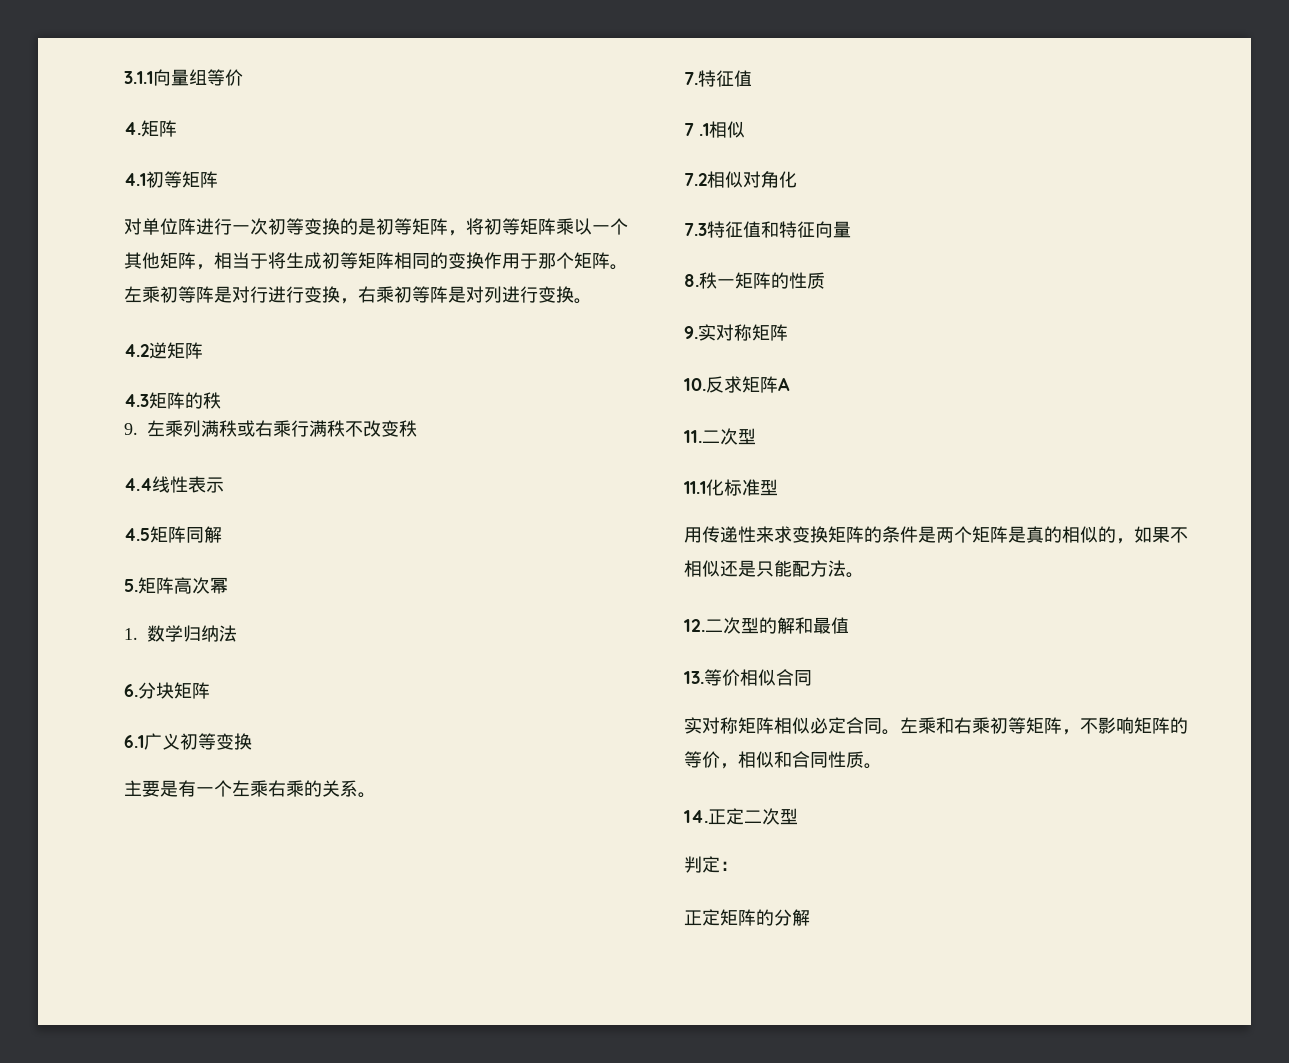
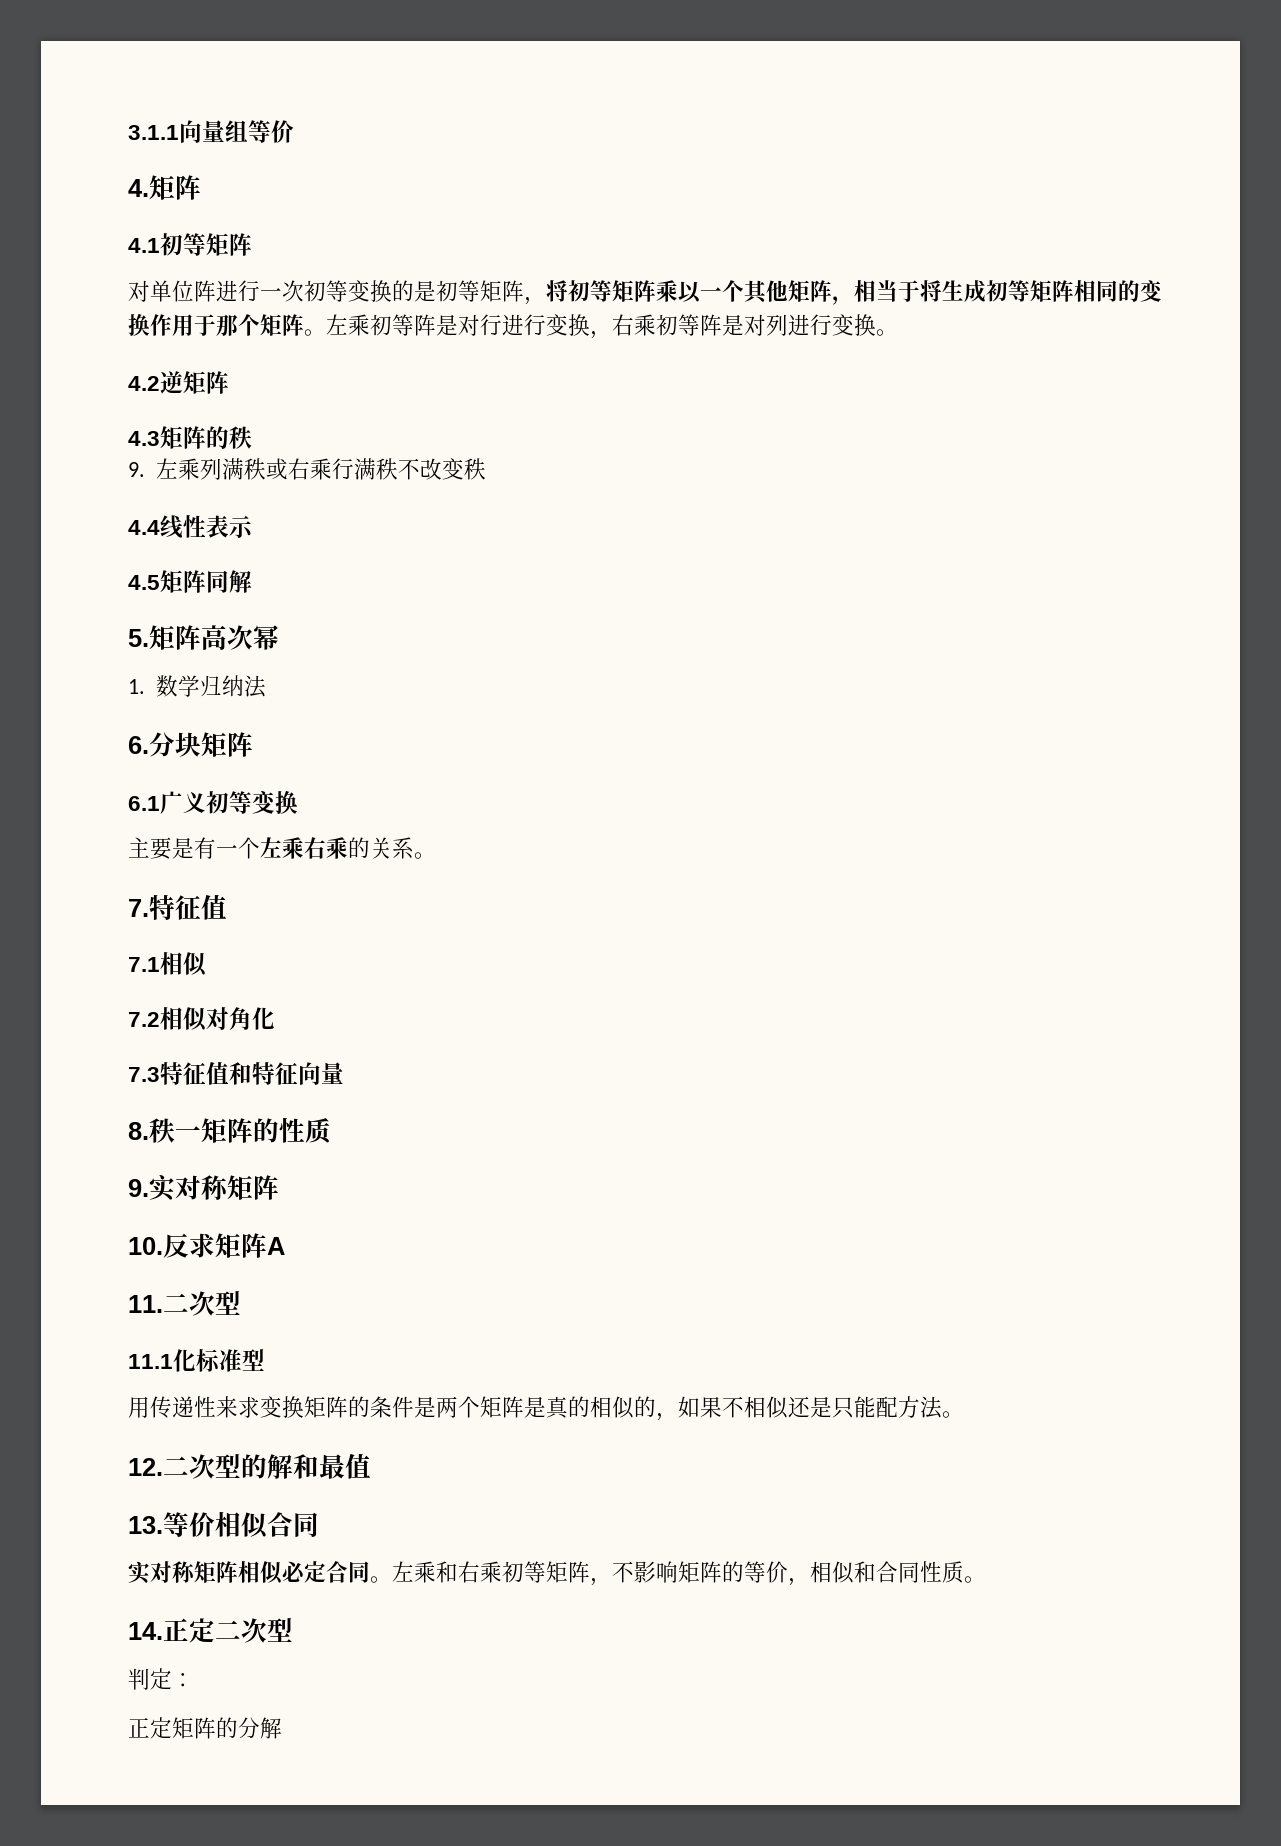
- 7 .1相似
+ 7.1相似

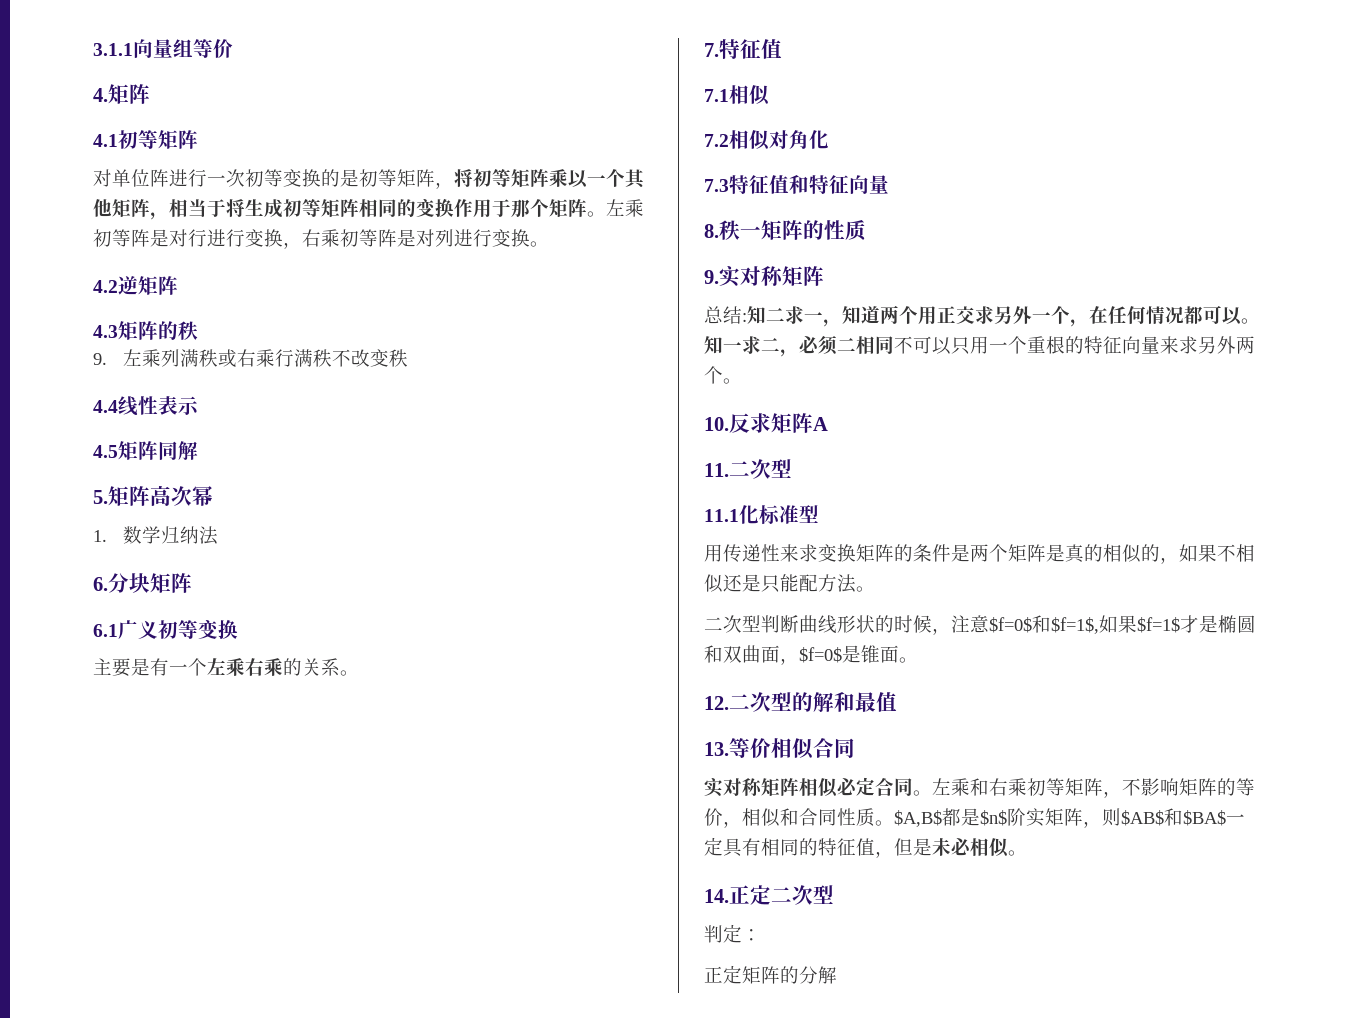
+ 总结:知二求一，知道两个用正交求另外一个，在任何情况都可以。知一求二，必须二相同不可以只用一个重根的特征向量来求另外两个。
+ 二次型判断曲线形状的时候，注意$f=0$和$f=1$,如果$f=1$才是椭圆和双曲面，$f=0$是锥面。
+ $A,B$都是$n$阶实矩阵，则$AB$和$BA$一定具有相同的特征值，但是未必相似。

